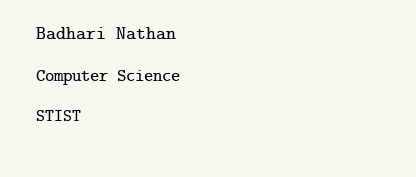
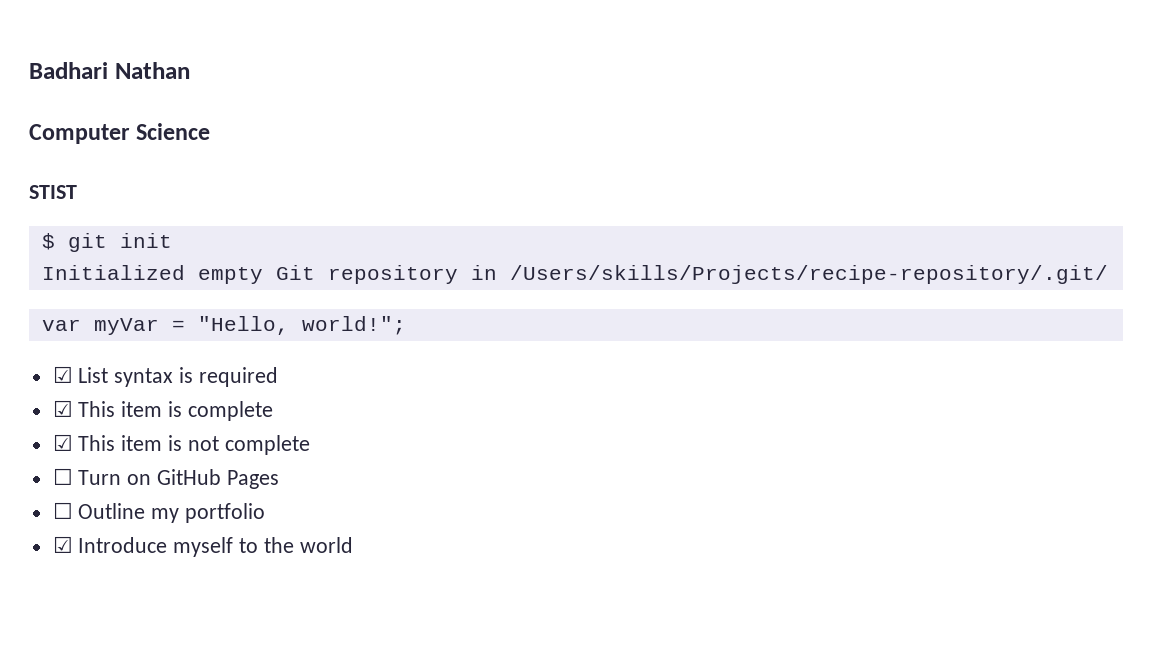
+ $ git init
+ Initialized empty Git repository in /Users/skills/Projects/recipe-repository/.git/
+ var myVar = "Hello, world!";
+ ☑ List syntax is required
+ ☑ This item is complete
+ ☑ This item is not complete
+ ☐ Turn on GitHub Pages
+ ☐ Outline my portfolio
+ ☑ Introduce myself to the world

